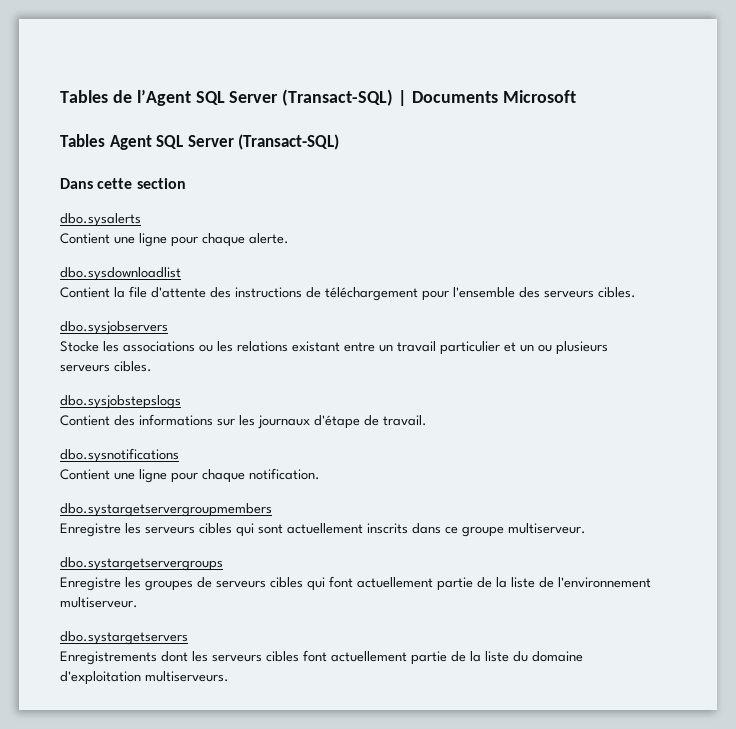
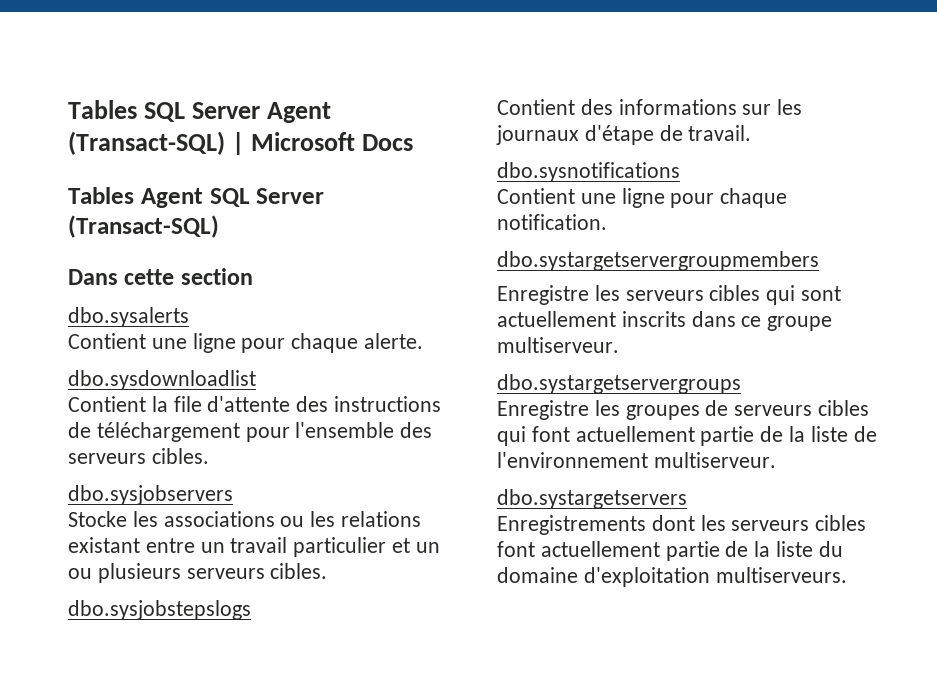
- Tables de l’Agent SQL Server (Transact-SQL) | Documents Microsoft
+ Tables SQL Server Agent (Transact-SQL) | Microsoft Docs

